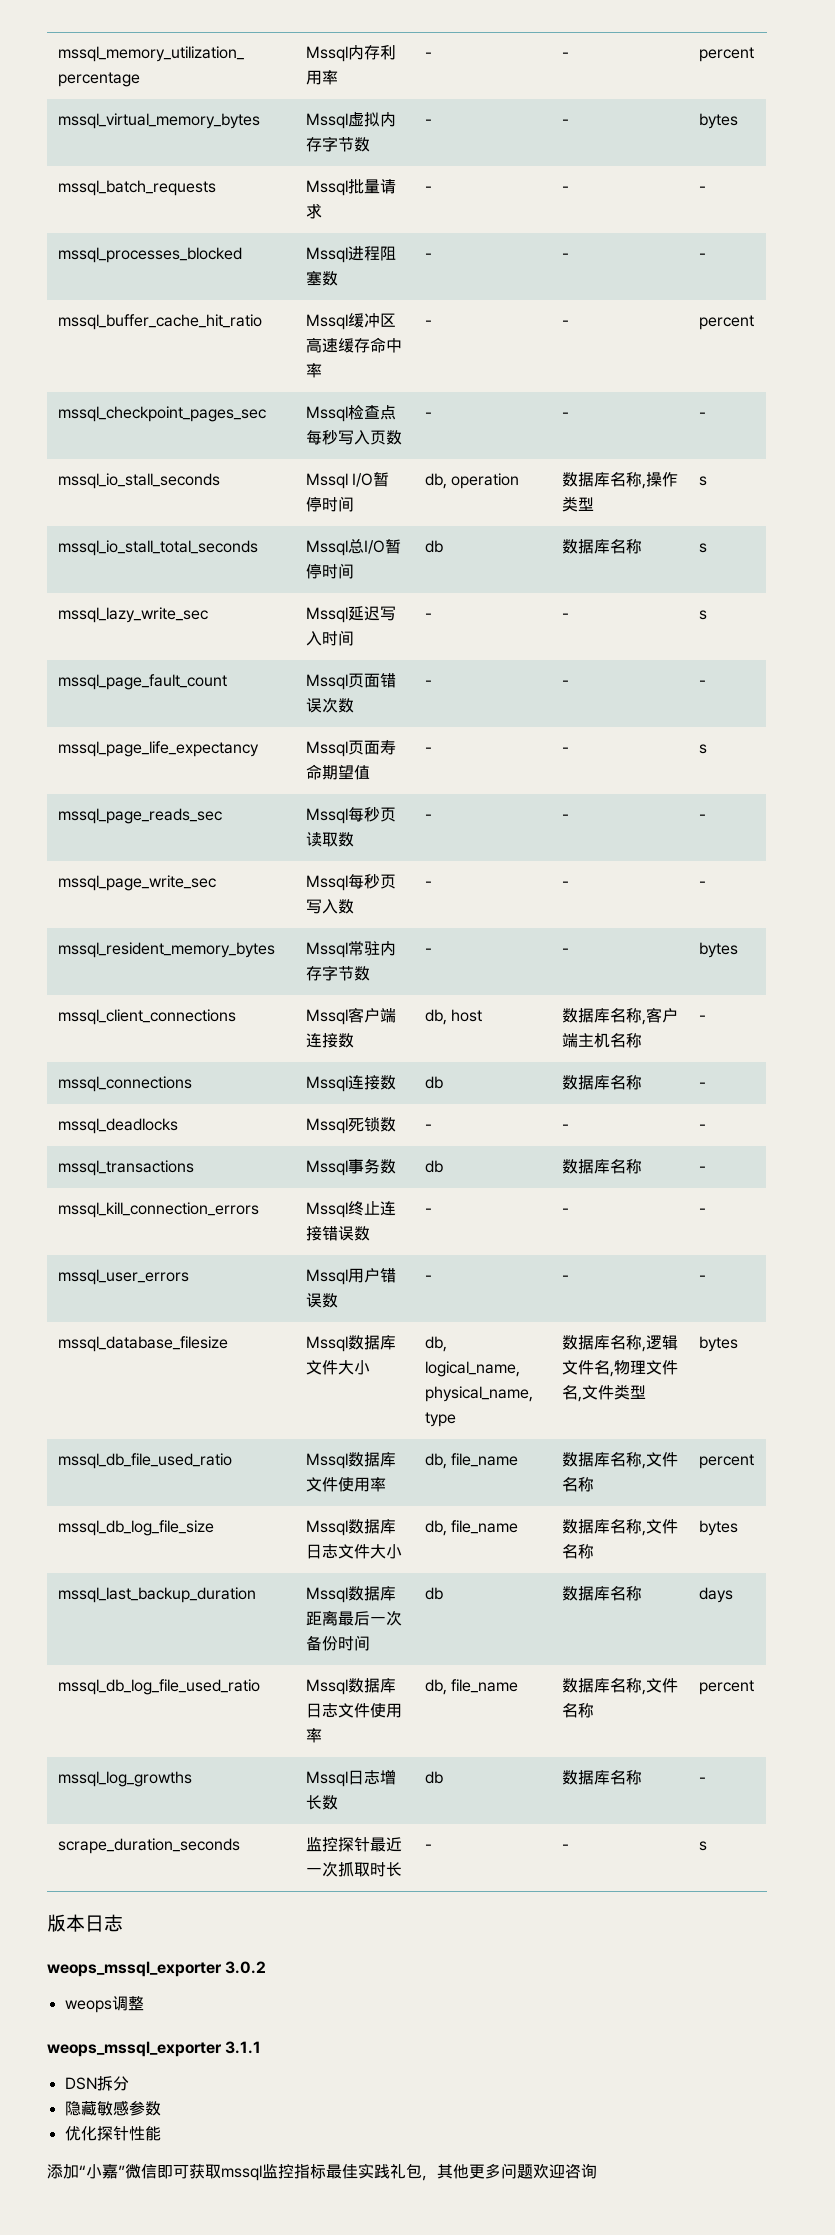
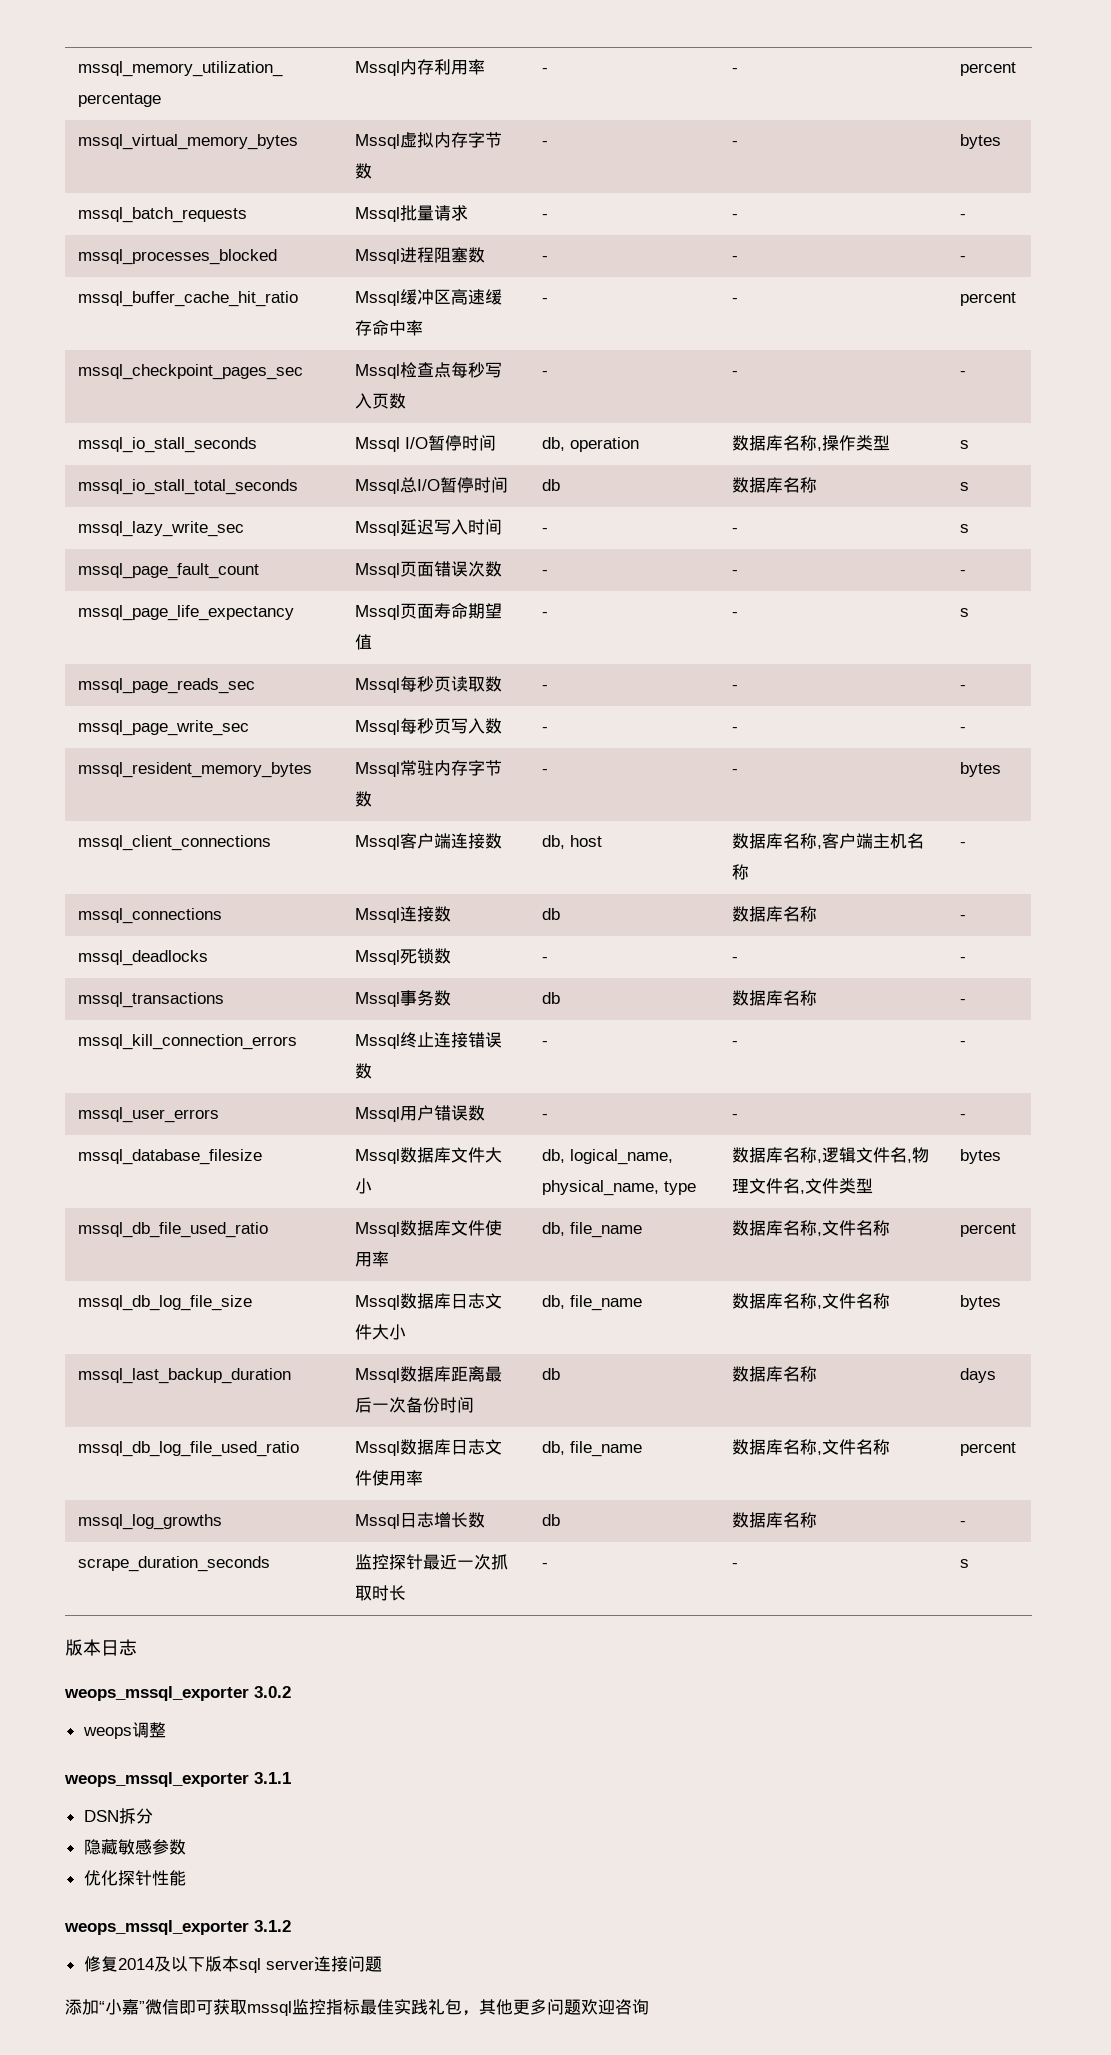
+ weops_mssql_exporter 3.1.2
+ 修复2014及以下版本sql server连接问题

